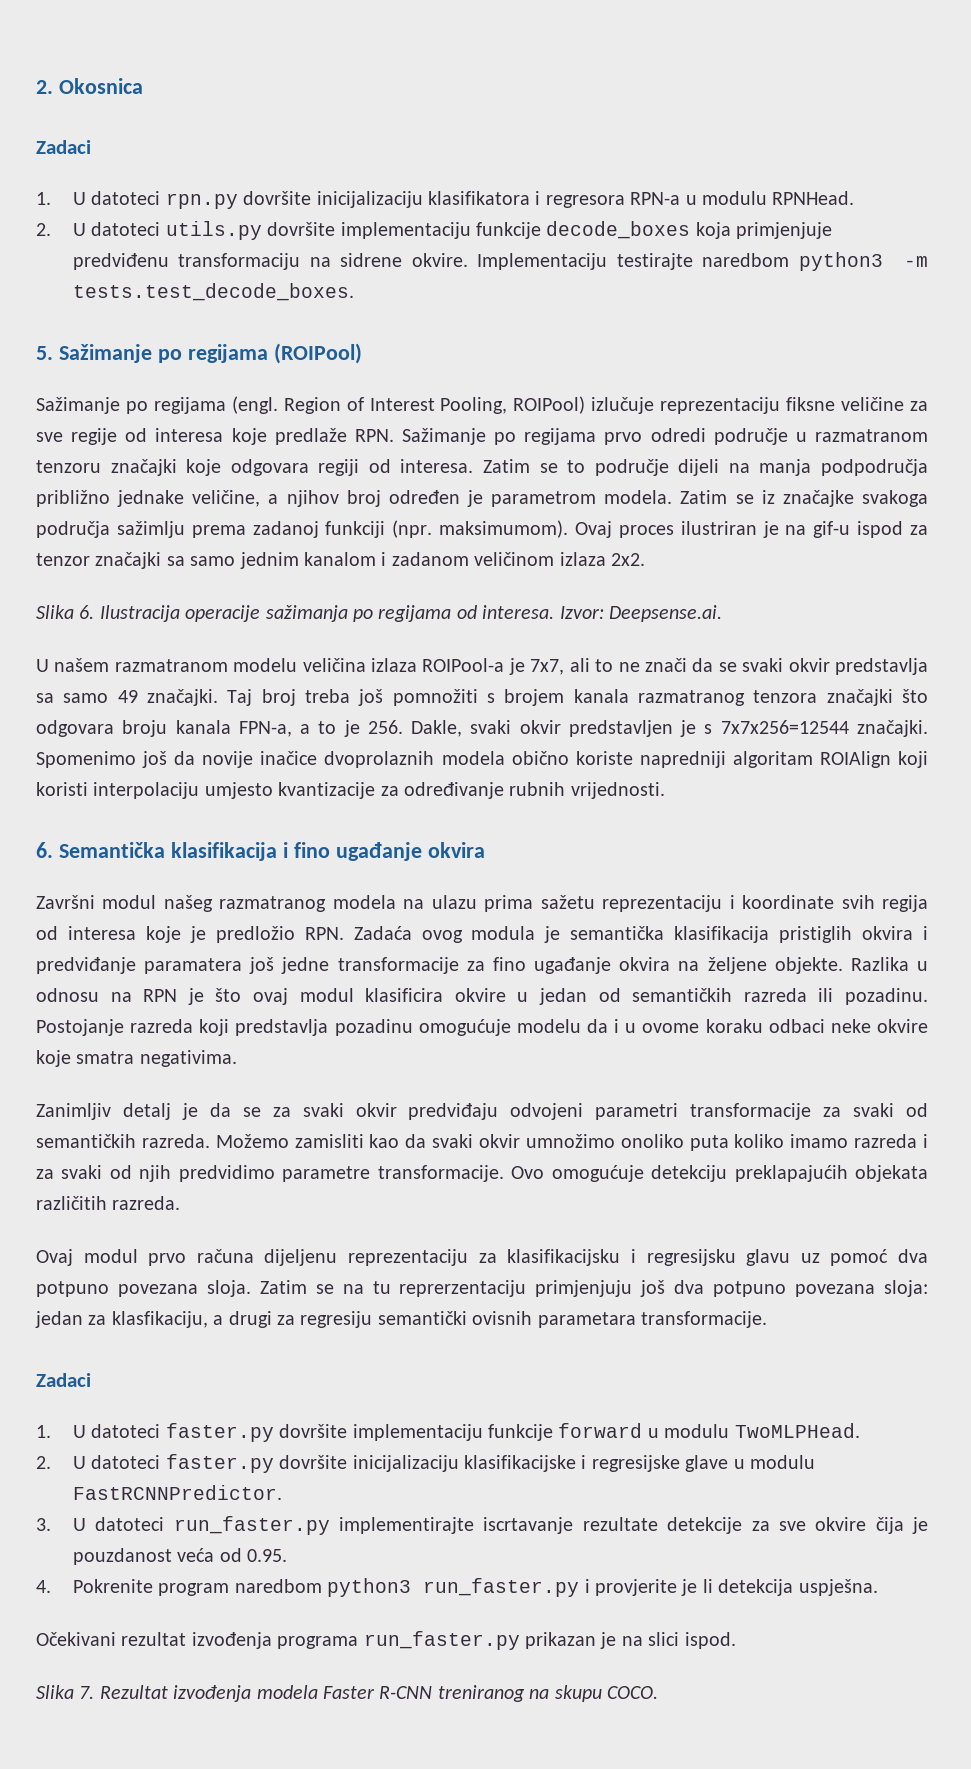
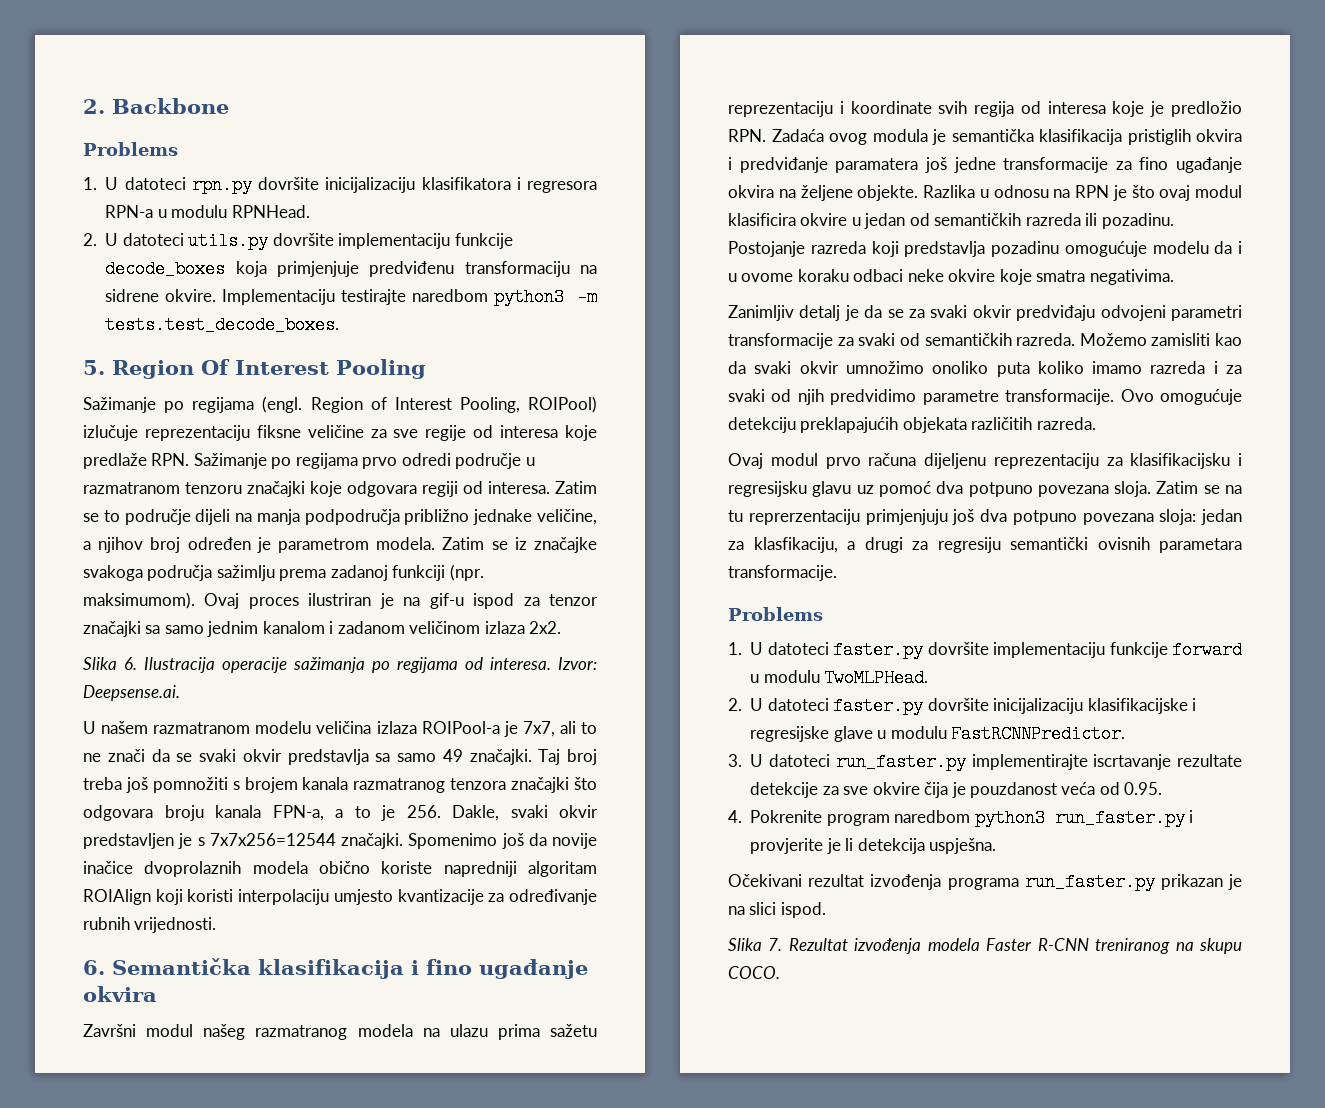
- 2. Okosnica
- Zadaci
+ 2. Backbone
+ Problems
- 5. Sažimanje po regijama (ROIPool)
+ 5. Region Of Interest Pooling
  Zatim se na tu reprerzentaciju primjenjuju još dva potpuno povezana sloja: jedan za klasfikaciju, a drugi za regresiju semantički ovisnih parametara transformacije.
- Zadaci
+ Problems

